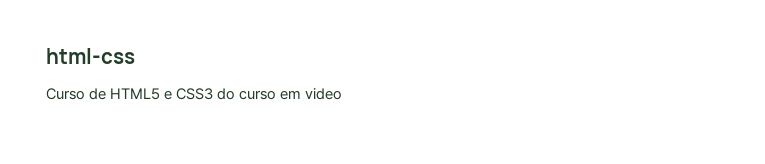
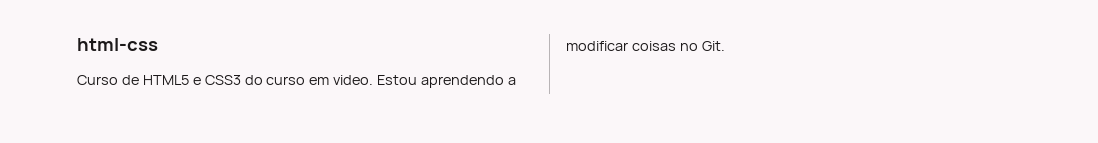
- Curso de HTML5 e CSS3 do curso em video
+ Curso de HTML5 e CSS3 do curso em video. Estou aprendendo a modificar coisas no Git.

